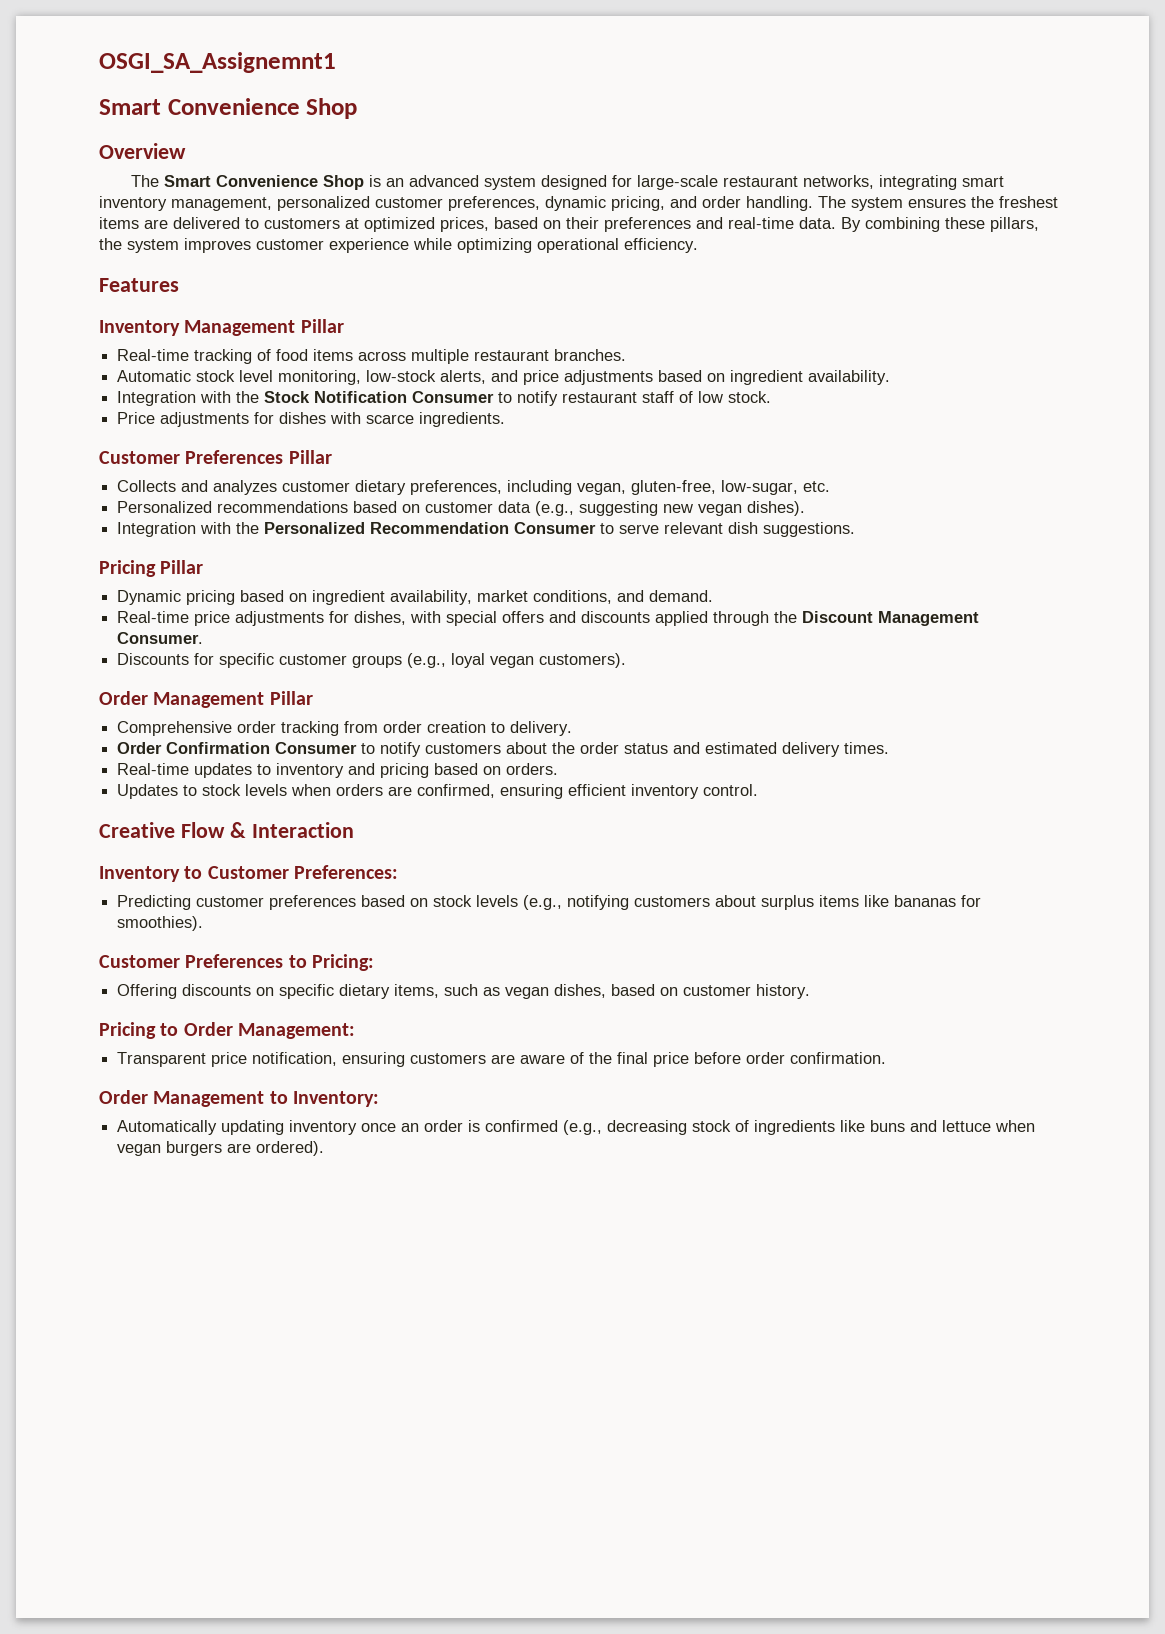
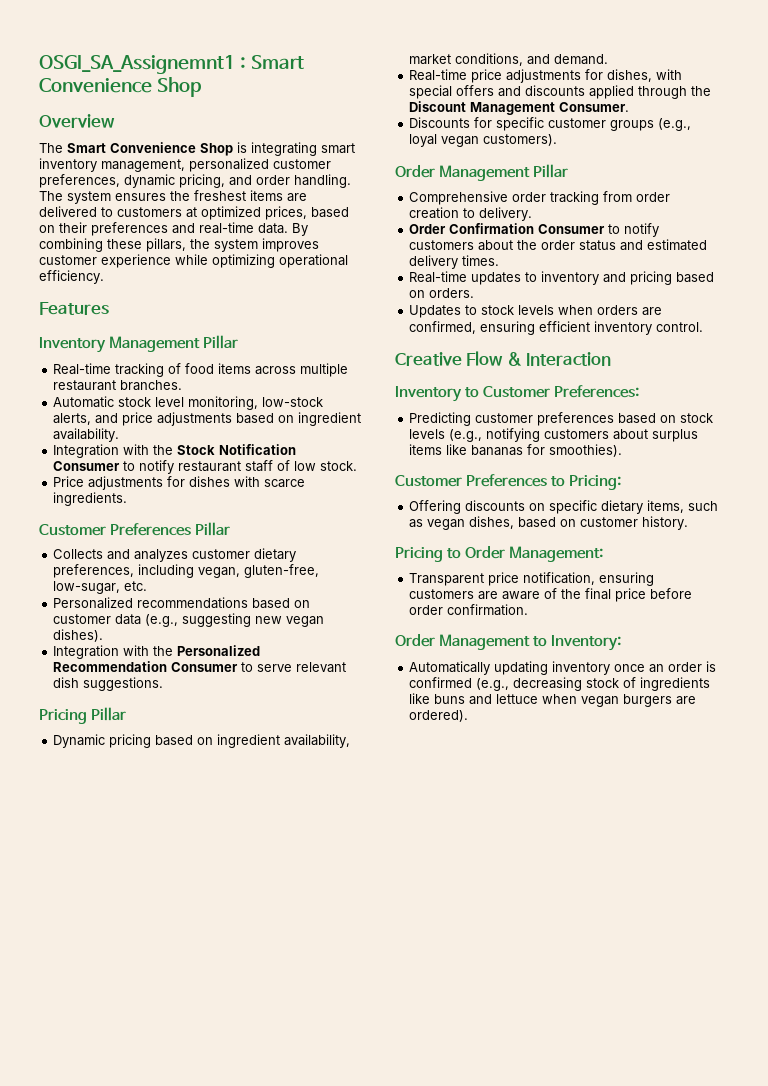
- OSGI_SA_Assignemnt1
- Smart Convenience Shop
+ OSGI_SA_Assignemnt1 : Smart Convenience Shop
- The Smart Convenience Shop is an advanced system designed for large-scale restaurant networks, integrating smart inventory management, personalized customer preferences, dynamic pricing, and order handling.
+ The Smart Convenience Shop is integrating smart inventory management, personalized customer preferences, dynamic pricing, and order handling.

